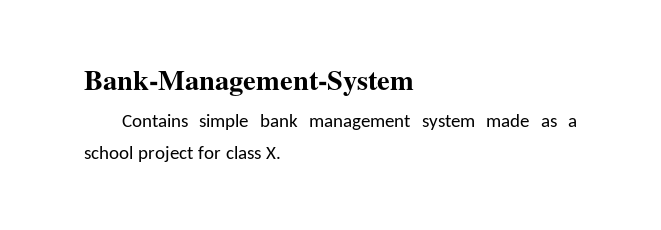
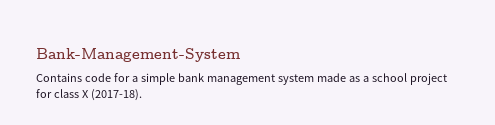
- Contains simple bank management system made as a school project for class X.
+ Contains code for a simple bank management system made as a school project for class X (2017-18).

